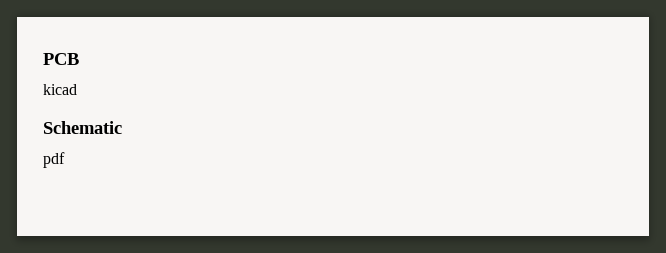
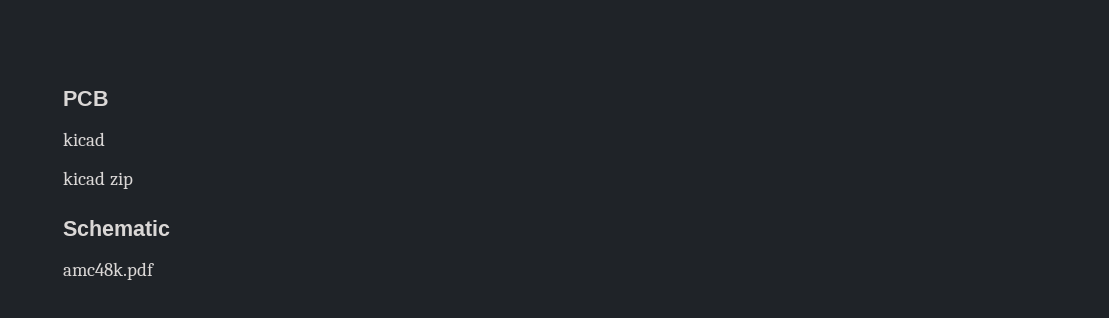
+ kicad zip
- pdf
+ amc48k.pdf

